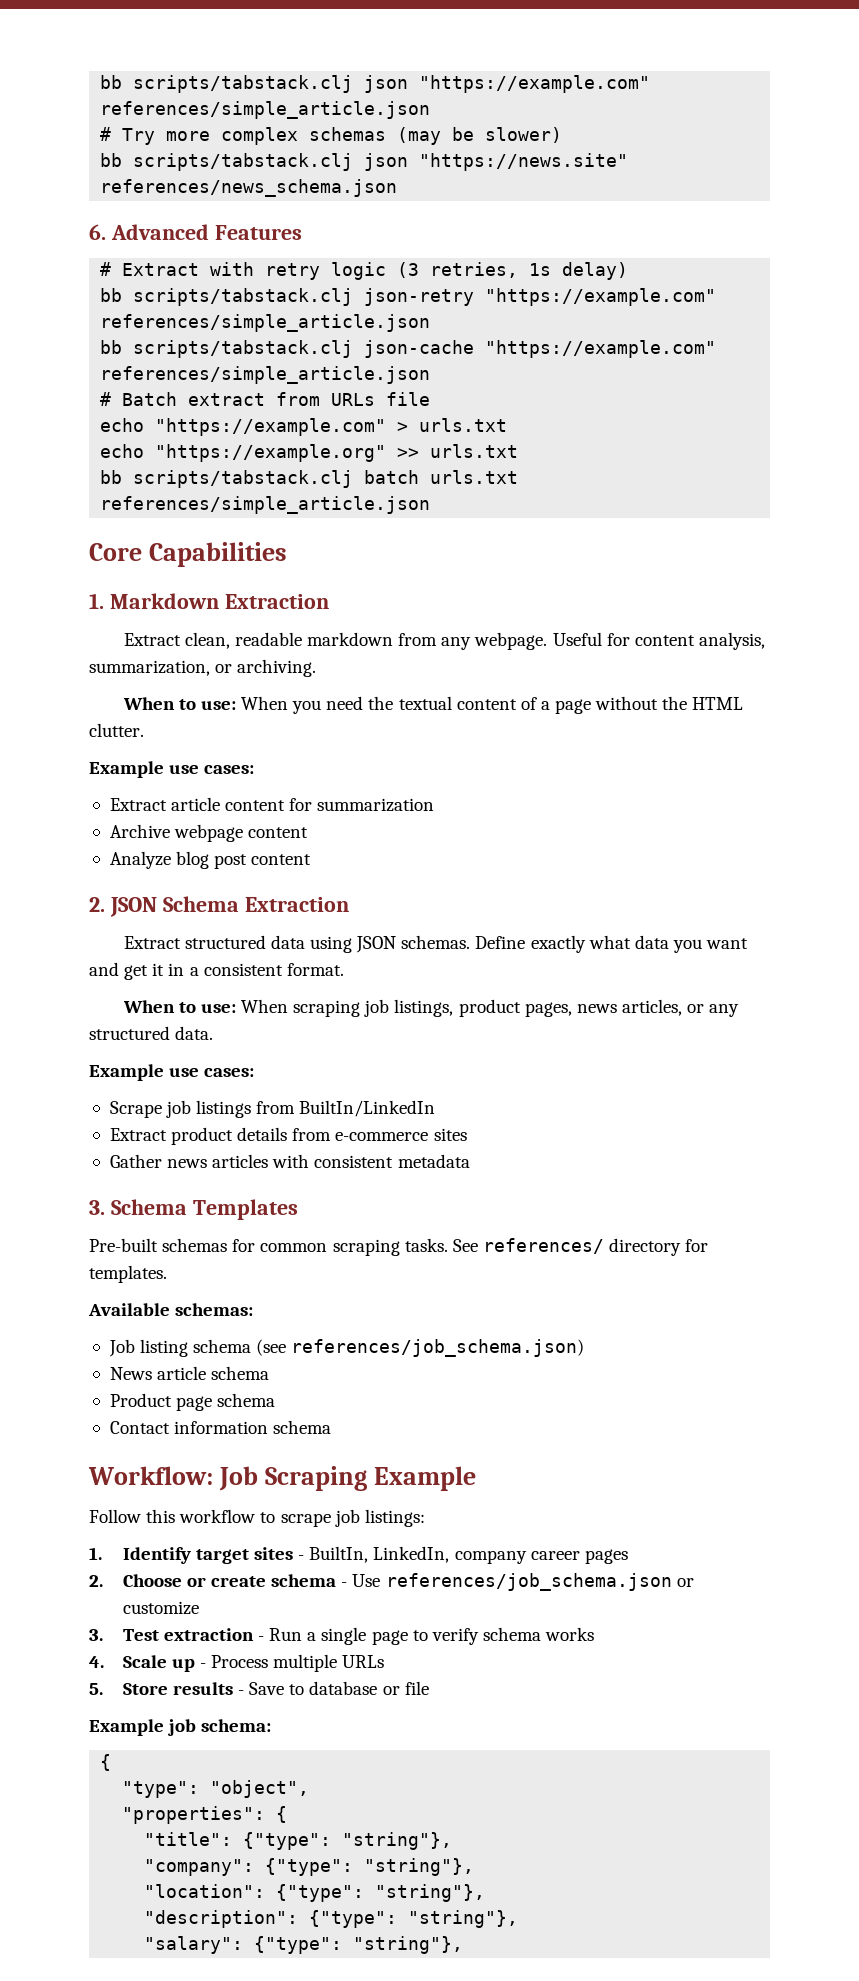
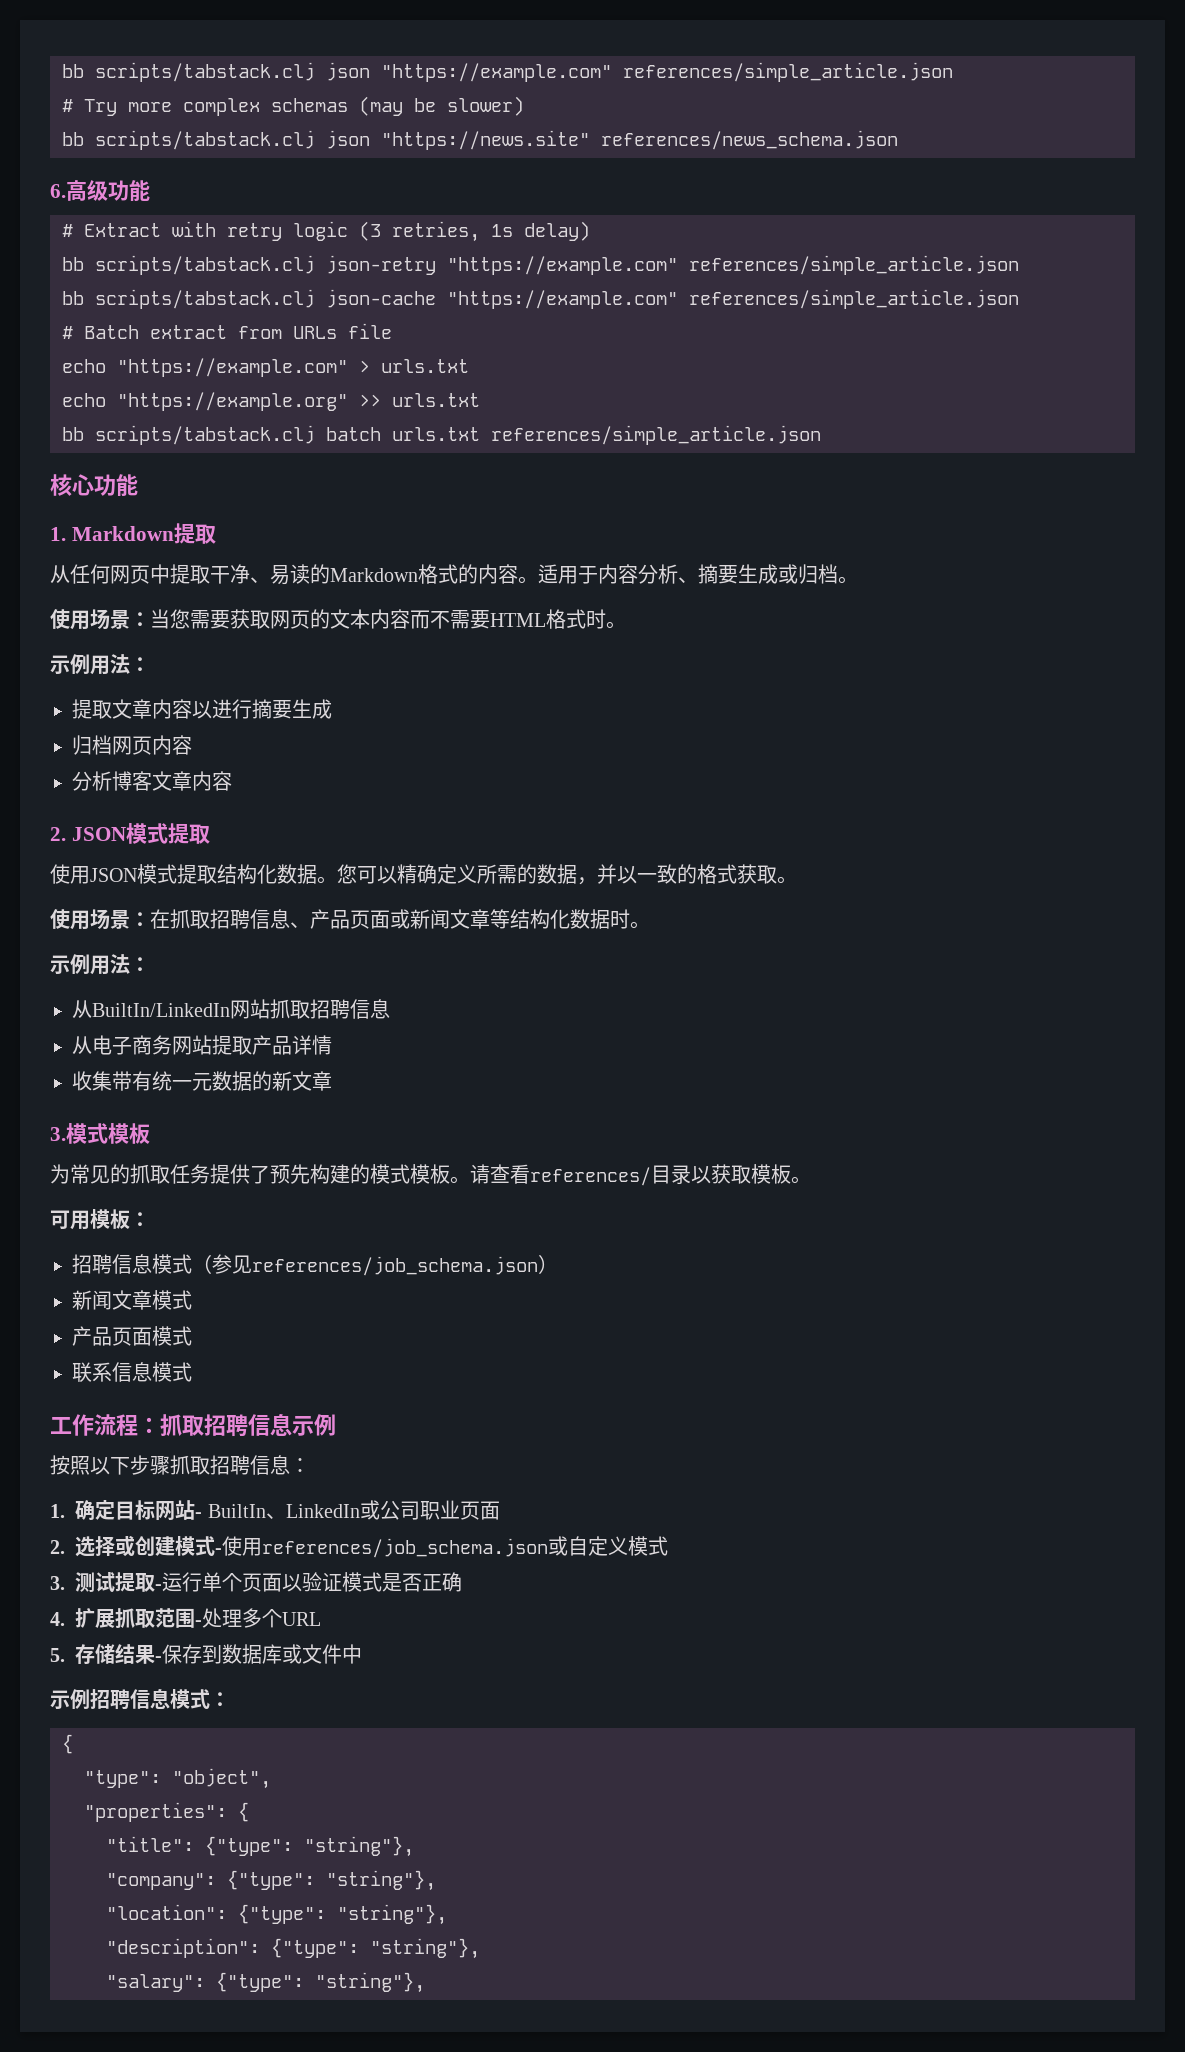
- 6. Advanced Features
+ 6.高级功能
- Core Capabilities
+ 核心功能
- 1. Markdown Extraction
- Extract clean, readable markdown from any webpage. Useful for content analysis, summarization, or archiving.
- When to use: When you need the textual content of a page without the HTML clutter.
- Example use cases:
- Extract article content for summarization
- Archive webpage content
- Analyze blog post content
- 2. JSON Schema Extraction
- Extract structured data using JSON schemas. Define exactly what data you want and get it in a consistent format.
- When to use: When scraping job listings, product pages, news articles, or any structured data.
- Example use cases:
- Scrape job listings from BuiltIn/LinkedIn
- Extract product details from e-commerce sites
- Gather news articles with consistent metadata
- 3. Schema Templates
- Pre-built schemas for common scraping tasks. See references/ directory for templates.
- Available schemas:
- Job listing schema (see references/job_schema.json)
- News article schema
- Product page schema
- Contact information schema
- Workflow: Job Scraping Example
- Follow this workflow to scrape job listings:
- 1. Identify target sites - BuiltIn, LinkedIn, company career pages
- 2. Choose or create schema - Use references/job_schema.json or customize
- 3. Test extraction - Run a single page to verify schema works
- 4. Scale up - Process multiple URLs
- 5. Store results - Save to database or file
- Example job schema:
+ 1. Markdown提取
+ 从任何网页中提取干净、易读的Markdown格式的内容。适用于内容分析、摘要生成或归档。
+ 使用场景：当您需要获取网页的文本内容而不需要HTML格式时。
+ 示例用法：
+ 提取文章内容以进行摘要生成
+ 归档网页内容
+ 分析博客文章内容
+ 2. JSON模式提取
+ 使用JSON模式提取结构化数据。您可以精确定义所需的数据，并以一致的格式获取。
+ 使用场景：在抓取招聘信息、产品页面或新闻文章等结构化数据时。
+ 示例用法：
+ 从BuiltIn/LinkedIn网站抓取招聘信息
+ 从电子商务网站提取产品详情
+ 收集带有统一元数据的新文章
+ 3.模式模板
+ 为常见的抓取任务提供了预先构建的模式模板。请查看references/目录以获取模板。
+ 可用模板：
+ 招聘信息模式（参见references/job_schema.json）
+ 新闻文章模式
+ 产品页面模式
+ 联系信息模式
+ 工作流程：抓取招聘信息示例
+ 按照以下步骤抓取招聘信息：
+ 1.确定目标网站- BuiltIn、LinkedIn或公司职业页面
+ 2.选择或创建模式-使用references/job_schema.json或自定义模式
+ 3.测试提取-运行单个页面以验证模式是否正确
+ 4.扩展抓取范围-处理多个URL
+ 5.存储结果-保存到数据库或文件中
+ 示例招聘信息模式：

